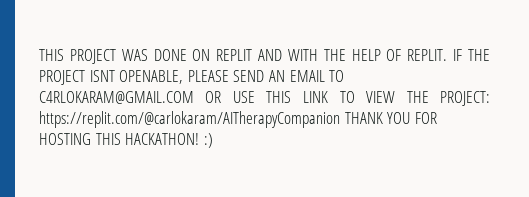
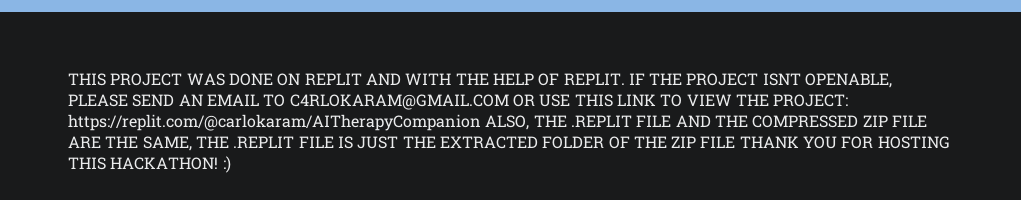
- IF THE PROJECT ISNT OPENABLE, PLEASE SEND AN EMAIL TO C4RLOKARAM@GMAIL.COM OR USE THIS LINK TO VIEW THE PROJECT: https://replit.com/@carlokaram/AITherapyCompanion THANK YOU FOR HOSTING THIS HACKATHON! :)
+ IF THE PROJECT ISNT OPENABLE, PLEASE SEND AN EMAIL TO C4RLOKARAM@GMAIL.COM OR USE THIS LINK TO VIEW THE PROJECT: https://replit.com/@carlokaram/AITherapyCompanion ALSO, THE .REPLIT FILE AND THE COMPRESSED ZIP FILE ARE THE SAME, THE .REPLIT FILE IS JUST THE EXTRACTED FOLDER OF THE ZIP FILE THANK YOU FOR HOSTING THIS HACKATHON! :)

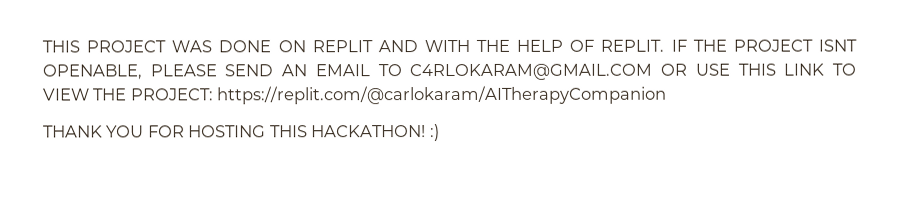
- IF THE PROJECT ISNT OPENABLE, PLEASE SEND AN EMAIL TO C4RLOKARAM@GMAIL.COM OR USE THIS LINK TO VIEW THE PROJECT: https://replit.com/@carlokaram/AITherapyCompanion ALSO, THE .REPLIT FILE AND THE COMPRESSED ZIP FILE ARE THE SAME, THE .REPLIT FILE IS JUST THE EXTRACTED FOLDER OF THE ZIP FILE THANK YOU FOR HOSTING THIS HACKATHON! :)
+ IF THE PROJECT ISNT OPENABLE, PLEASE SEND AN EMAIL TO C4RLOKARAM@GMAIL.COM OR USE THIS LINK TO VIEW THE PROJECT: https://replit.com/@carlokaram/AITherapyCompanion
+ THANK YOU FOR HOSTING THIS HACKATHON! :)

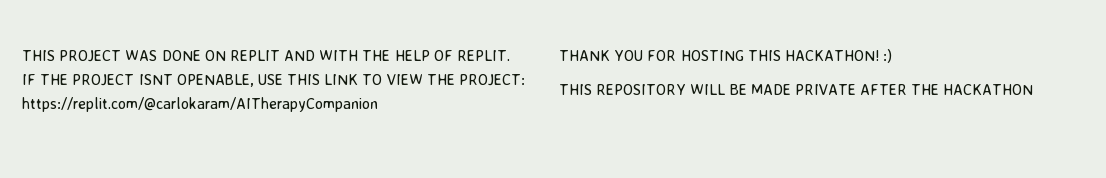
- IF THE PROJECT ISNT OPENABLE, PLEASE SEND AN EMAIL TO C4RLOKARAM@GMAIL.COM OR USE THIS LINK TO VIEW THE PROJECT: https://replit.com/@carlokaram/AITherapyCompanion
+ IF THE PROJECT ISNT OPENABLE, USE THIS LINK TO VIEW THE PROJECT: https://replit.com/@carlokaram/AITherapyCompanion
+ THIS REPOSITORY WILL BE MADE PRIVATE AFTER THE HACKATHON

